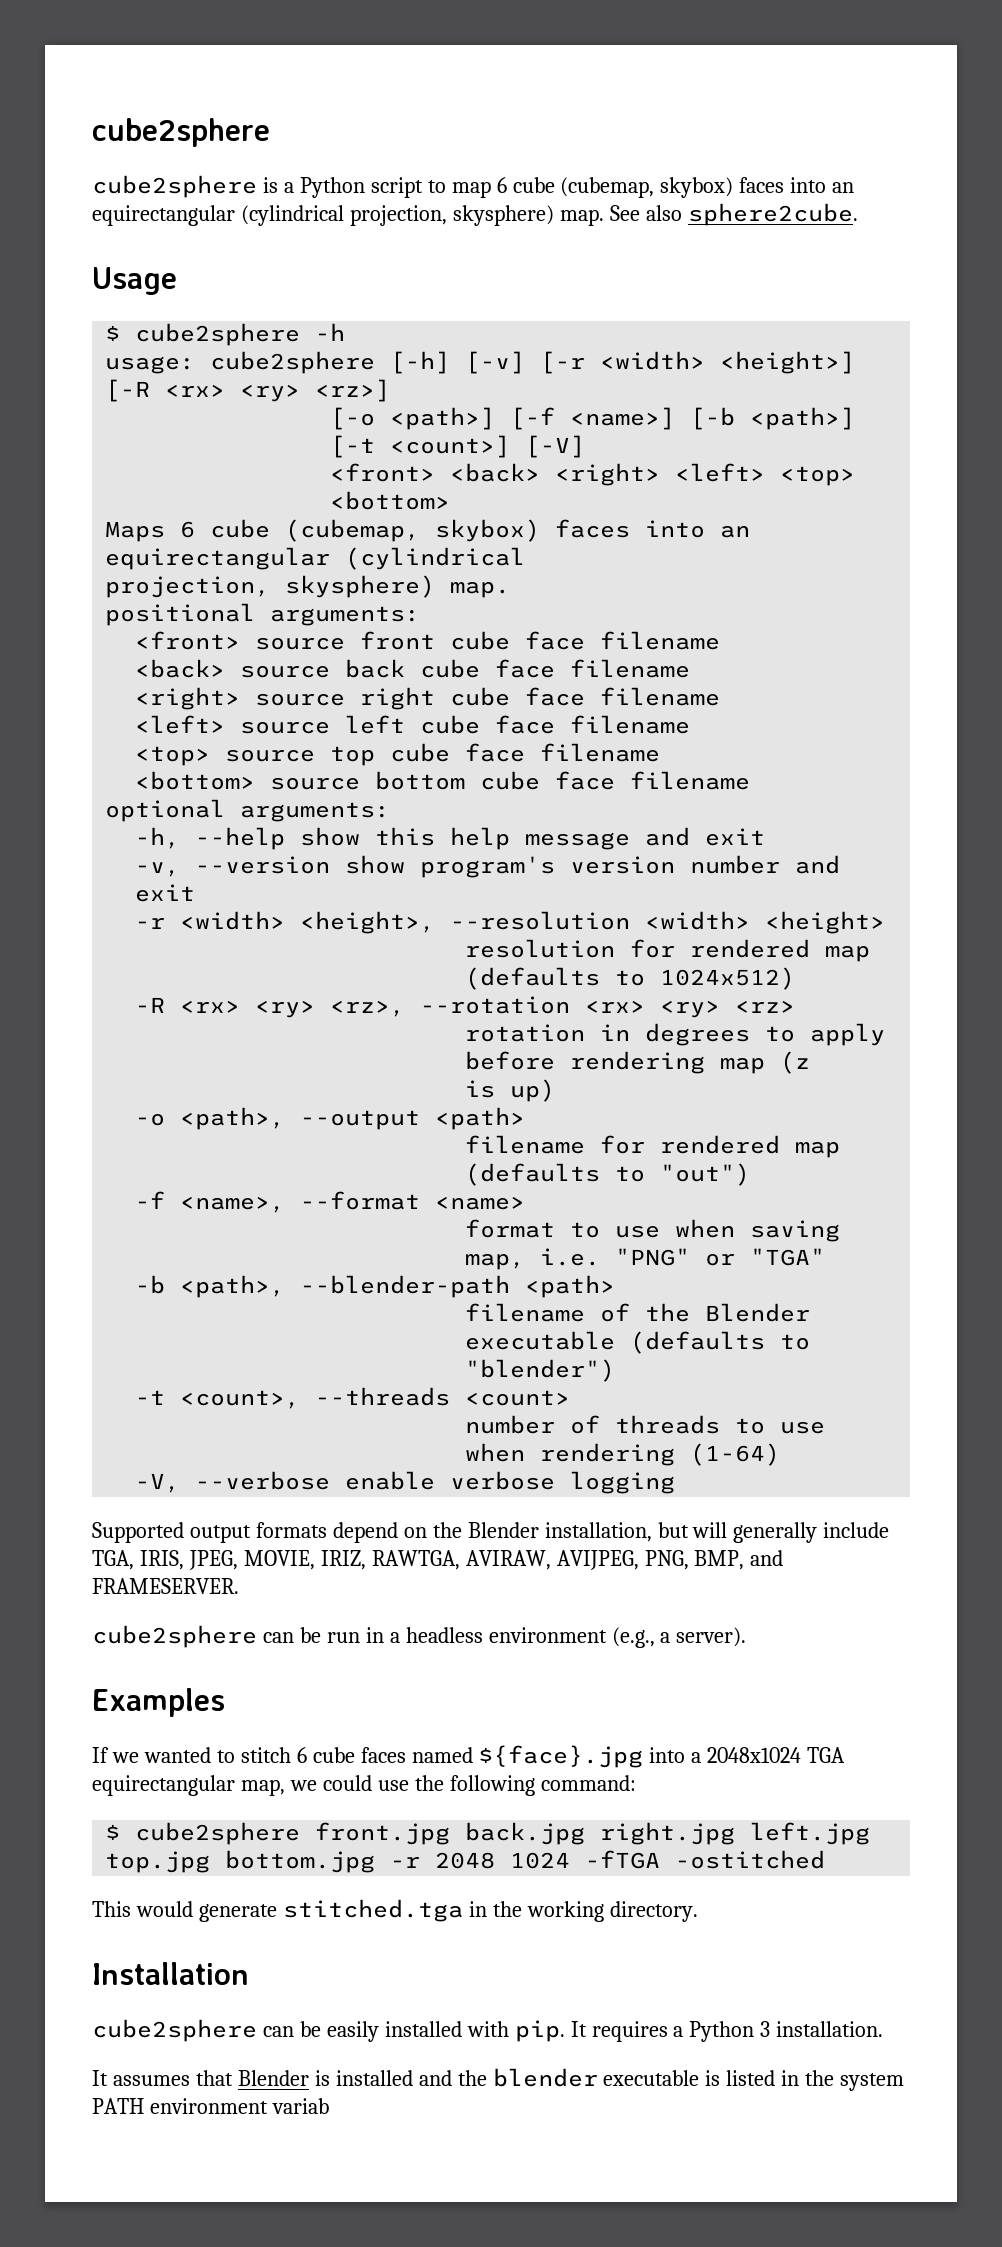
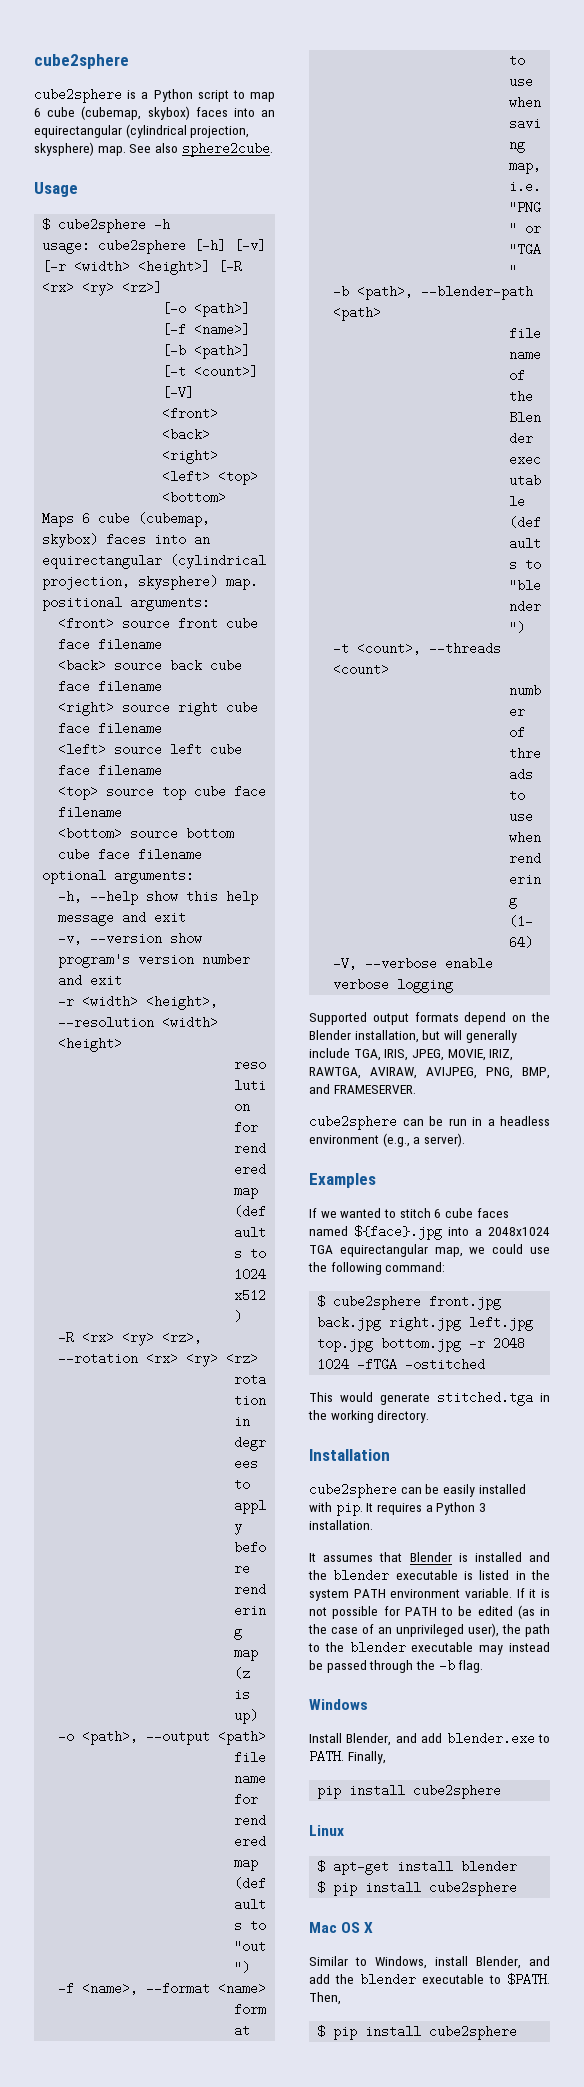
- It assumes that Blender is installed and the blender executable is listed in the system PATH environment variab
+ It assumes that Blender is installed and the blender executable is listed in the system PATH environment variable. If it is not possible for PATH to be edited (as in the case of an unprivileged user), the path to the blender executable may instead be passed through the -b flag.
+ Windows
+ Install Blender, and add blender.exe to PATH. Finally,
+ pip install cube2sphere
+ Linux
+ $ apt-get install blender
+ $ pip install cube2sphere
+ Mac OS X
+ Similar to Windows, install Blender, and add the blender executable to $PATH. Then,
+ $ pip install cube2sphere

